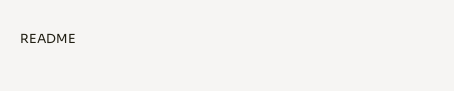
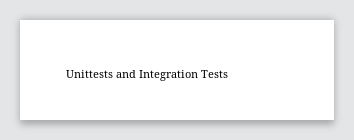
- README
+ Unittests and Integration Tests

